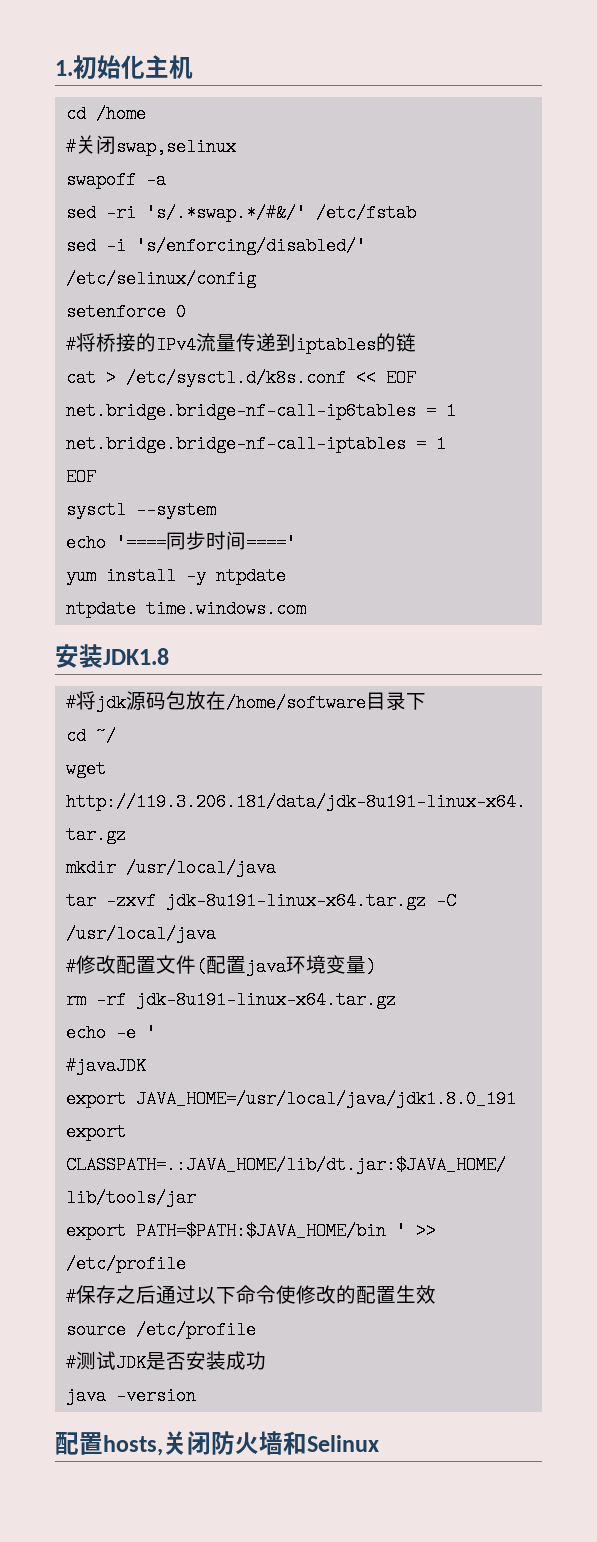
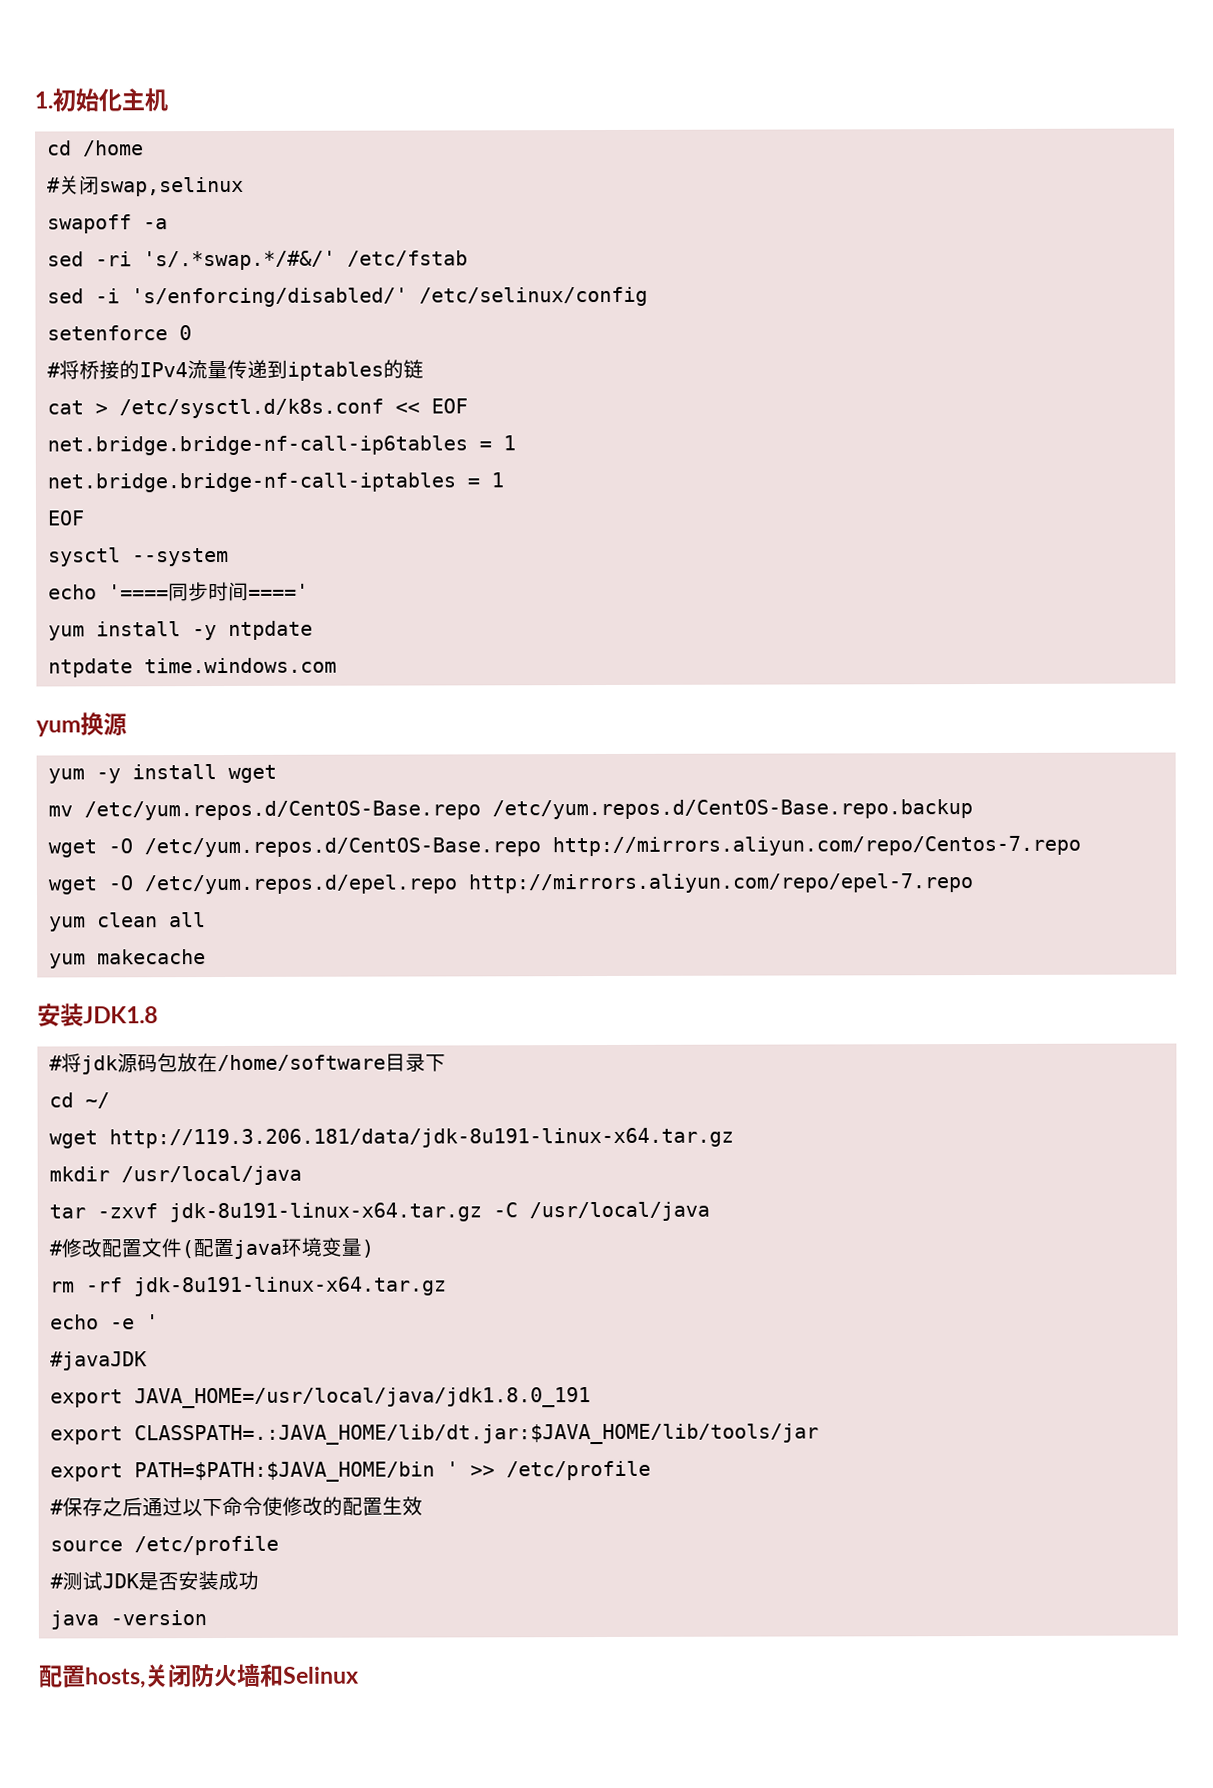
+ yum换源
+ yum -y install wget
+ mv /etc/yum.repos.d/CentOS-Base.repo /etc/yum.repos.d/CentOS-Base.repo.backup
+ wget -O /etc/yum.repos.d/CentOS-Base.repo http://mirrors.aliyun.com/repo/Centos-7.repo
+ wget -O /etc/yum.repos.d/epel.repo http://mirrors.aliyun.com/repo/epel-7.repo
+ yum clean all
+ yum makecache

